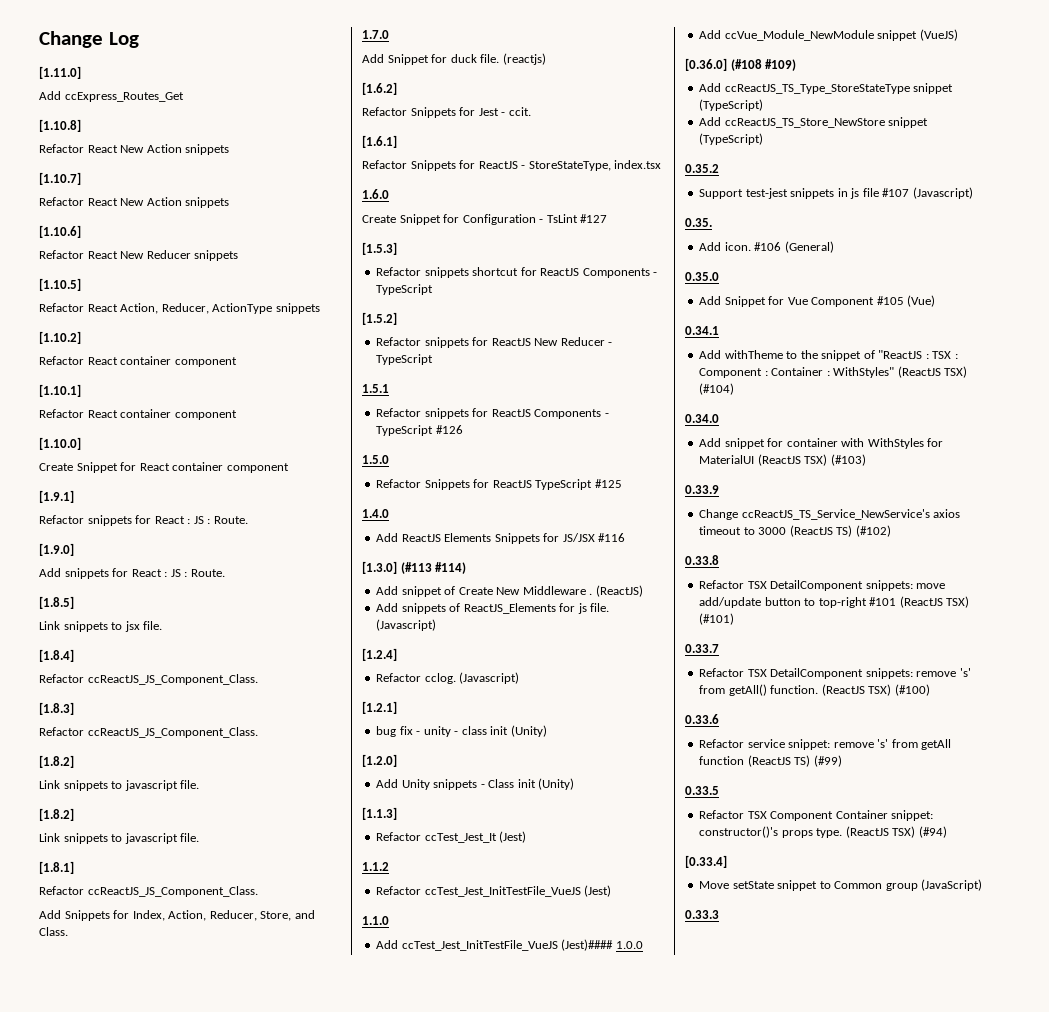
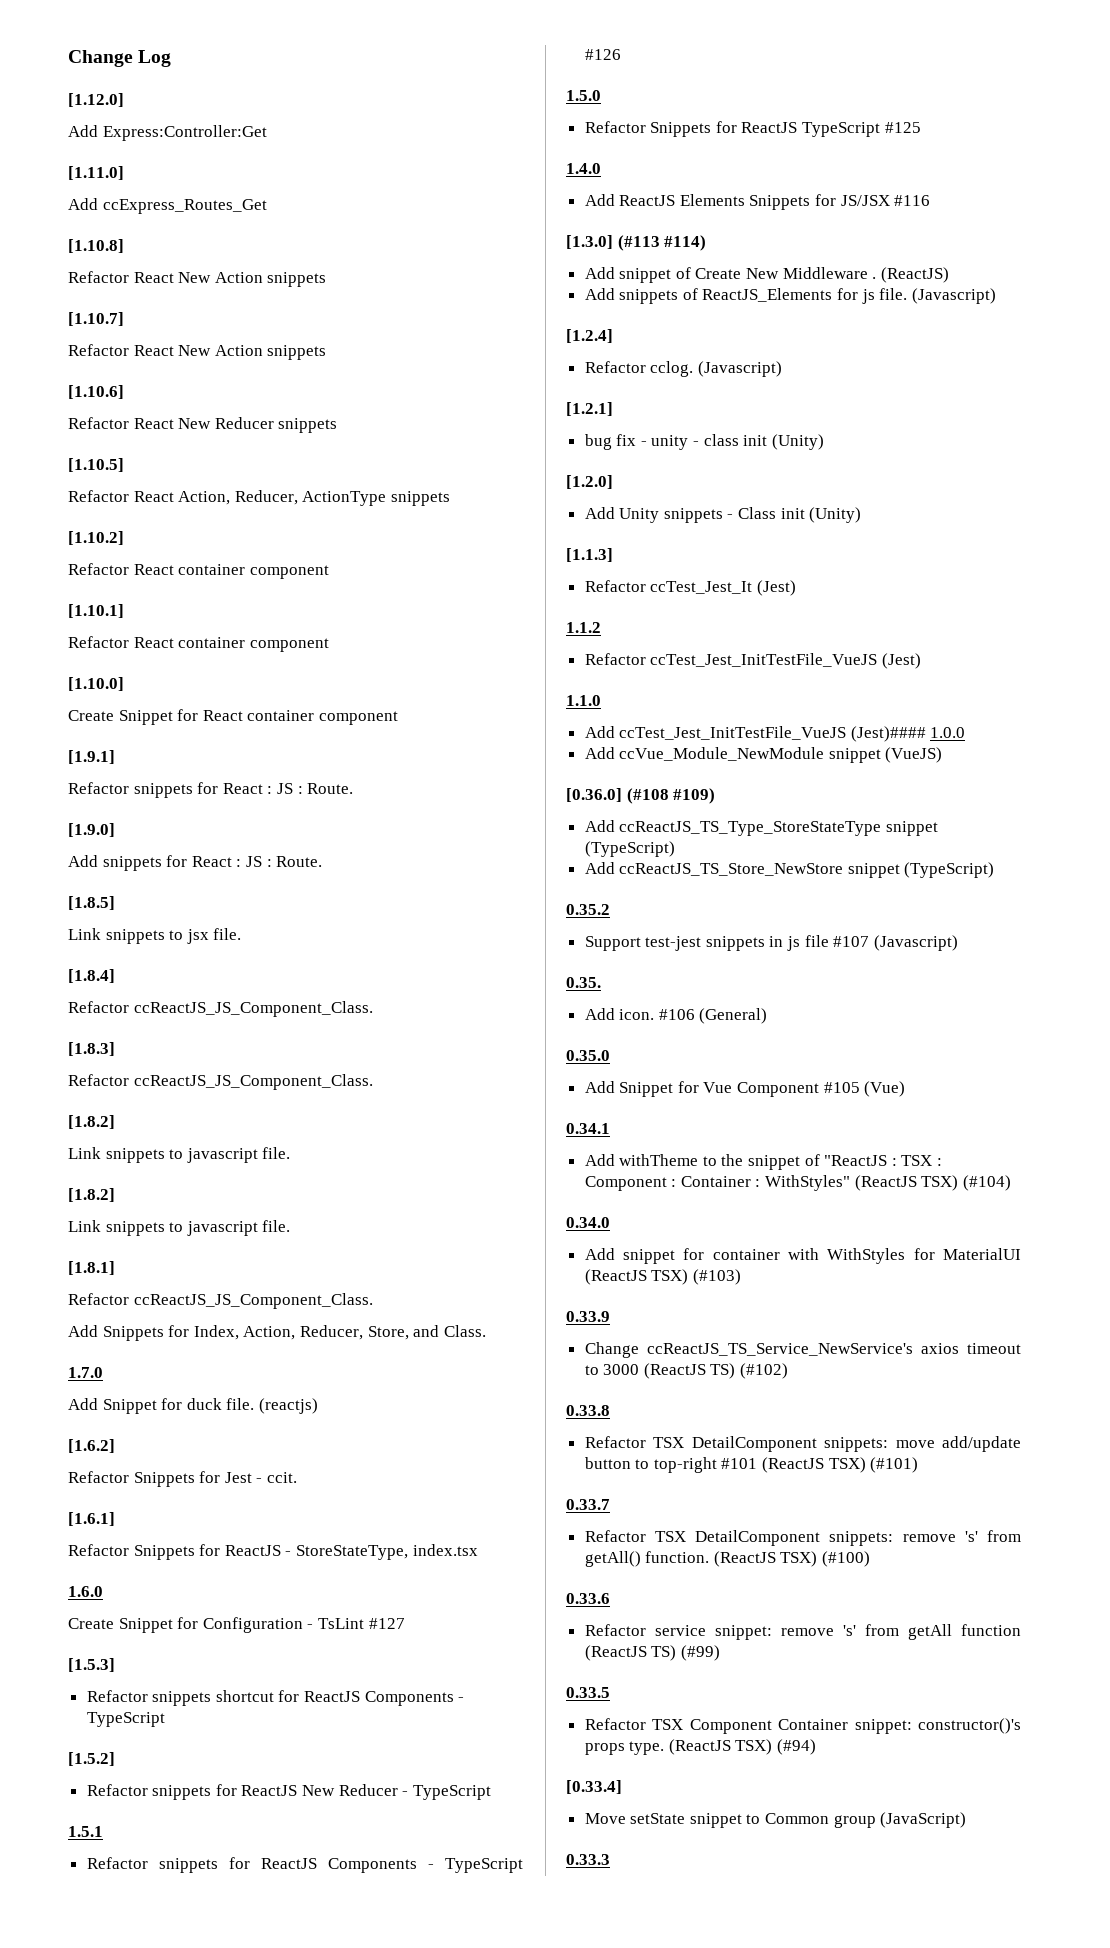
+ [1.12.0]
+ Add Express:Controller:Get

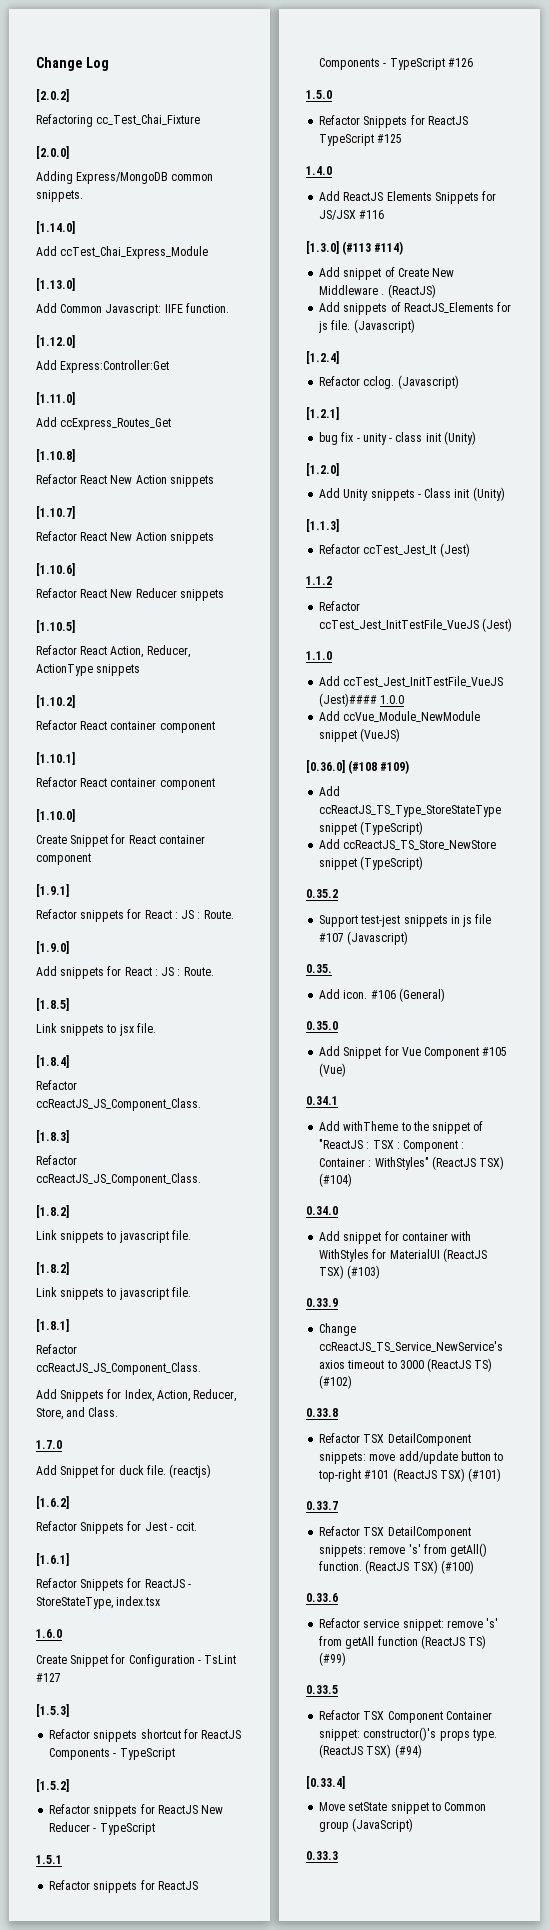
+ [2.0.2]
+ Refactoring cc_Test_Chai_Fixture
+ [2.0.0]
+ Adding Express/MongoDB common snippets.
+ [1.14.0]
+ Add ccTest_Chai_Express_Module
+ [1.13.0]
+ Add Common Javascript: IIFE function.

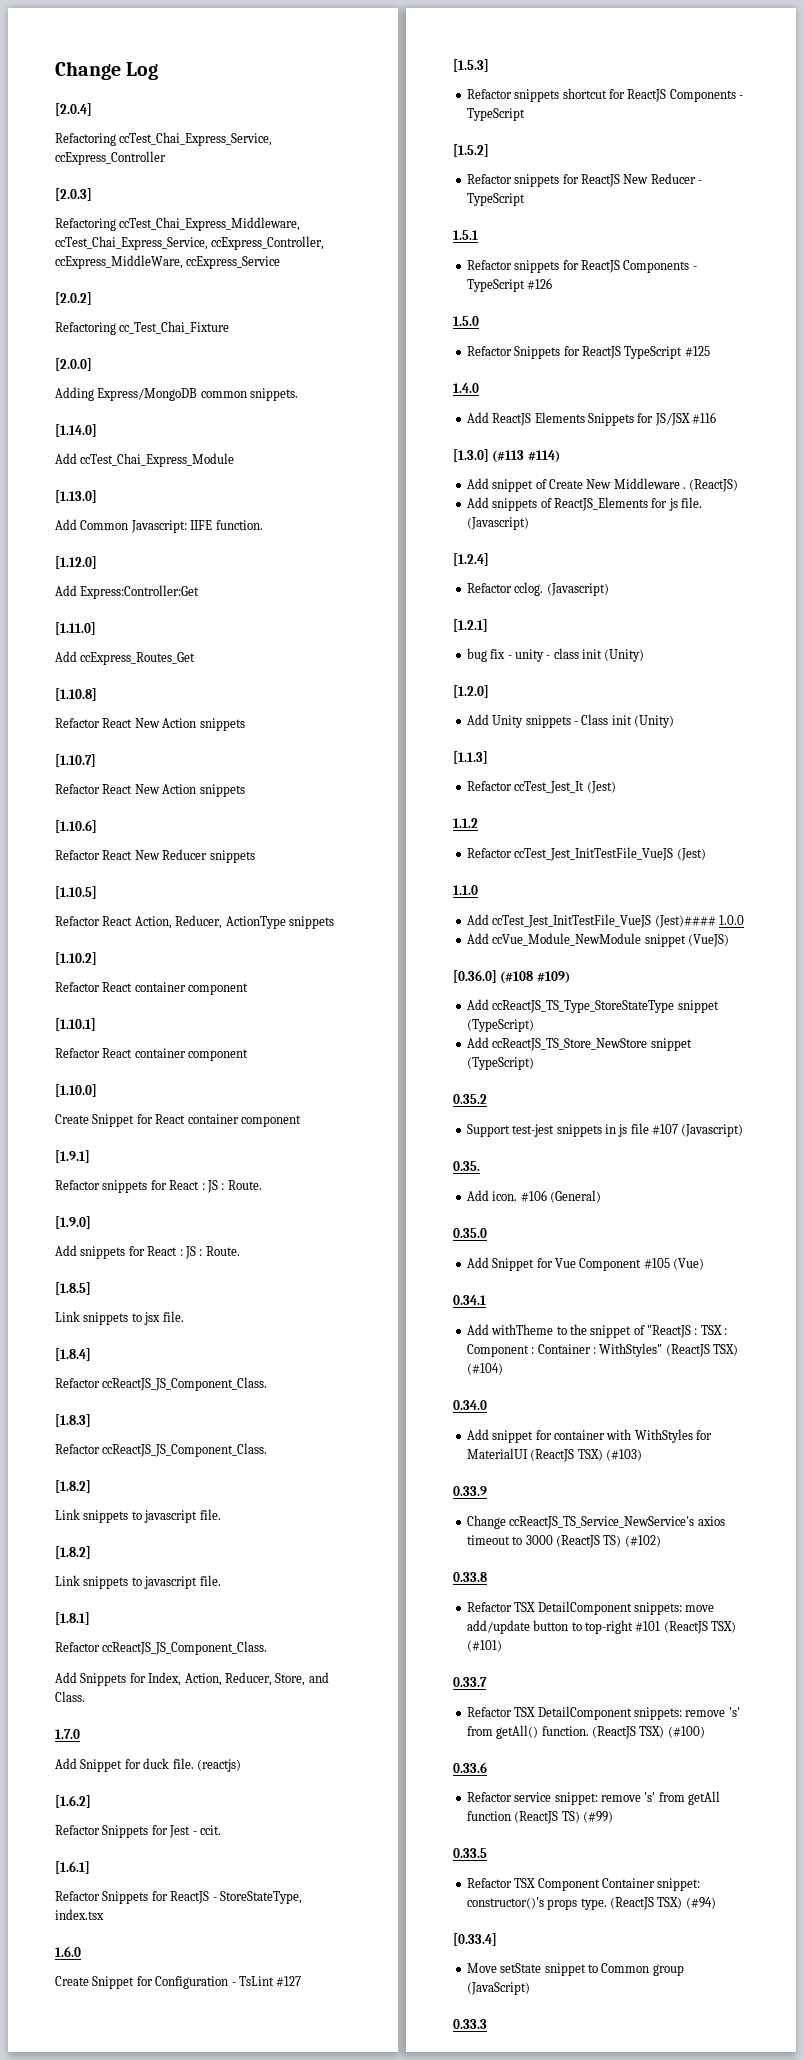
+ [2.0.4]
+ Refactoring ccTest_Chai_Express_Service, ccExpress_Controller
+ [2.0.3]
+ Refactoring ccTest_Chai_Express_Middleware, ccTest_Chai_Express_Service, ccExpress_Controller, ccExpress_MiddleWare, ccExpress_Service

